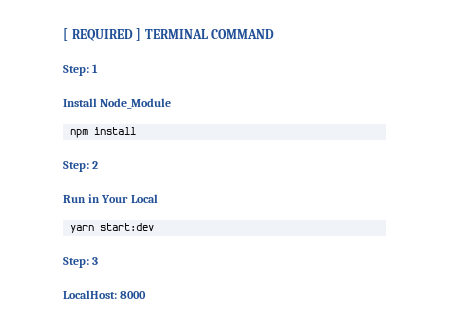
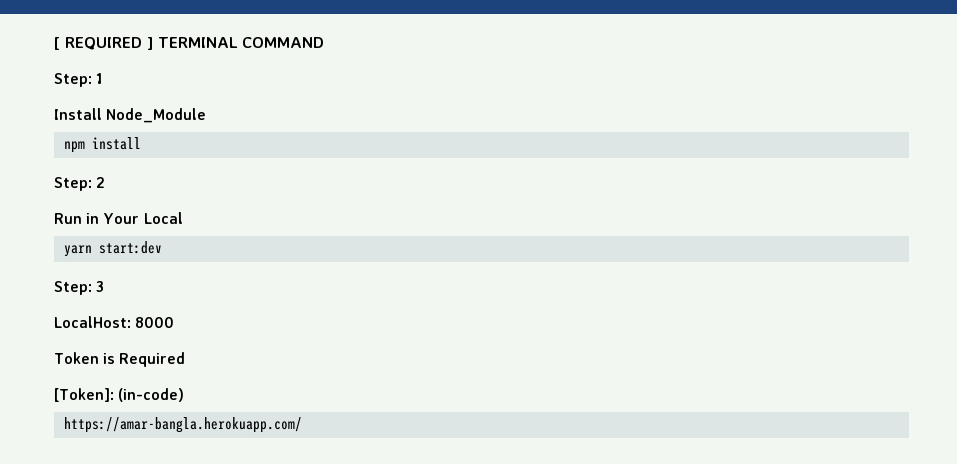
+ Token is Required
+ [Token]: (in-code)
+ https://amar-bangla.herokuapp.com/

